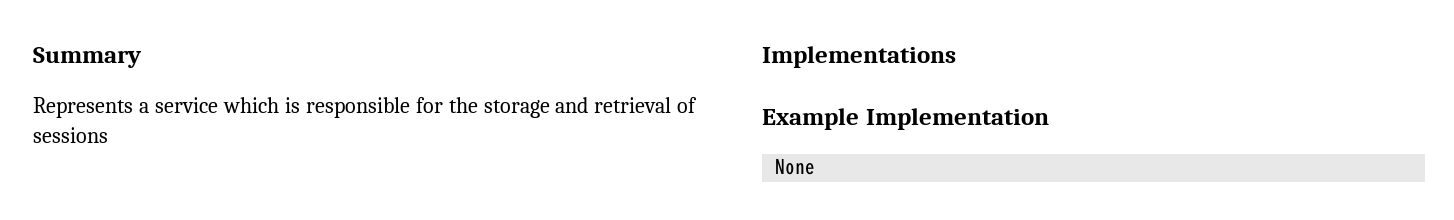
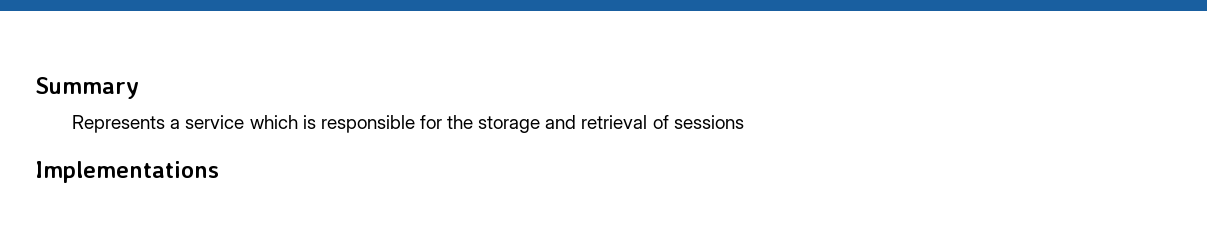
- Example Implementation
- None

